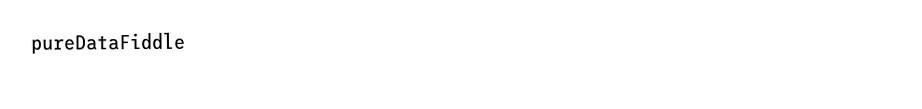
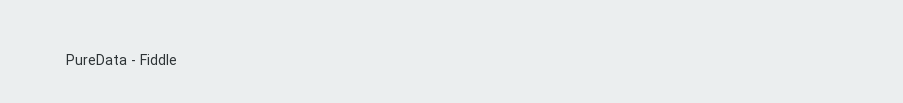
- pureDataFiddle
+ PureData - Fiddle

